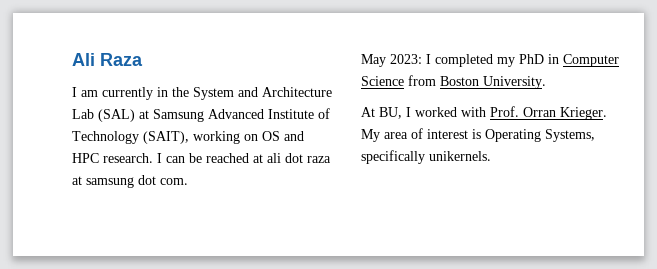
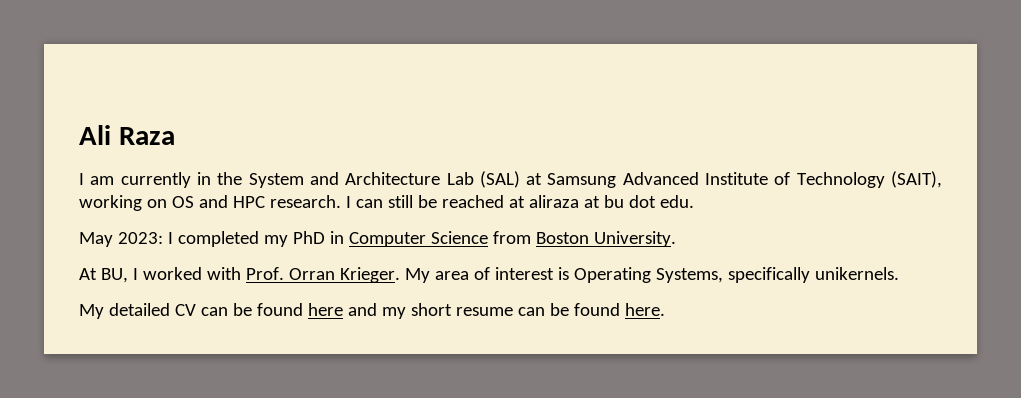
- I can be reached at ali dot raza at samsung dot com.
+ I can still be reached at aliraza at bu dot edu.
+ My detailed CV can be found here and my short resume can be found here.

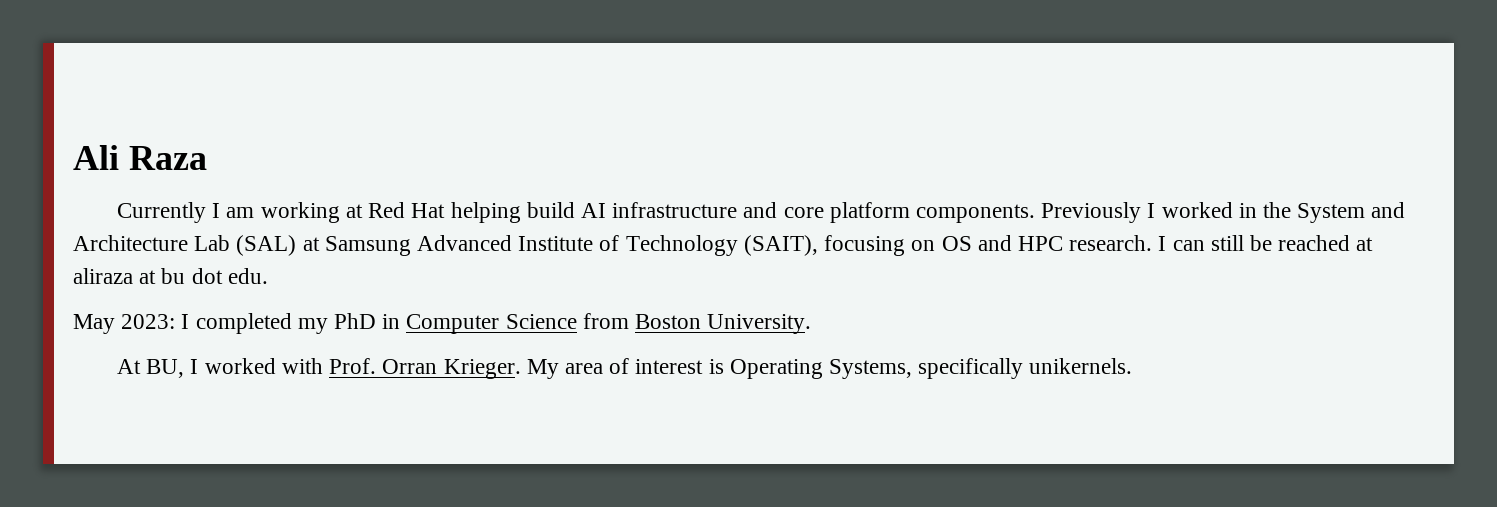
- I am currently in the System and Architecture Lab (SAL) at Samsung Advanced Institute of Technology (SAIT), working on OS and HPC research.
+ Currently I am working at Red Hat helping build AI infrastructure and core platform components. Previously I worked in the System and Architecture Lab (SAL) at Samsung Advanced Institute of Technology (SAIT), focusing on OS and HPC research.
- My detailed CV can be found here and my short resume can be found here.

